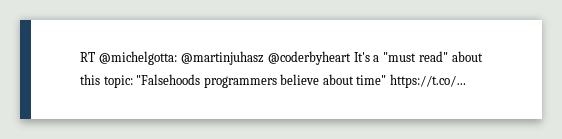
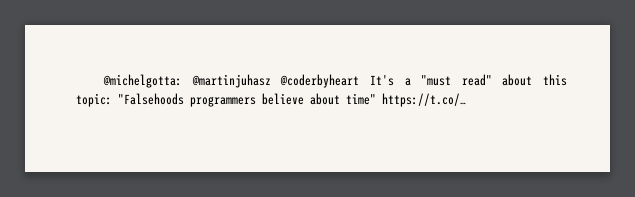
- RT @michelgotta: @martinjuhasz @coderbyheart It's a "must read" about this topic: "Falsehoods programmers believe about time" https://t.co/…
+ @michelgotta: @martinjuhasz @coderbyheart It's a "must read" about this topic: "Falsehoods programmers believe about time" https://t.co/…

